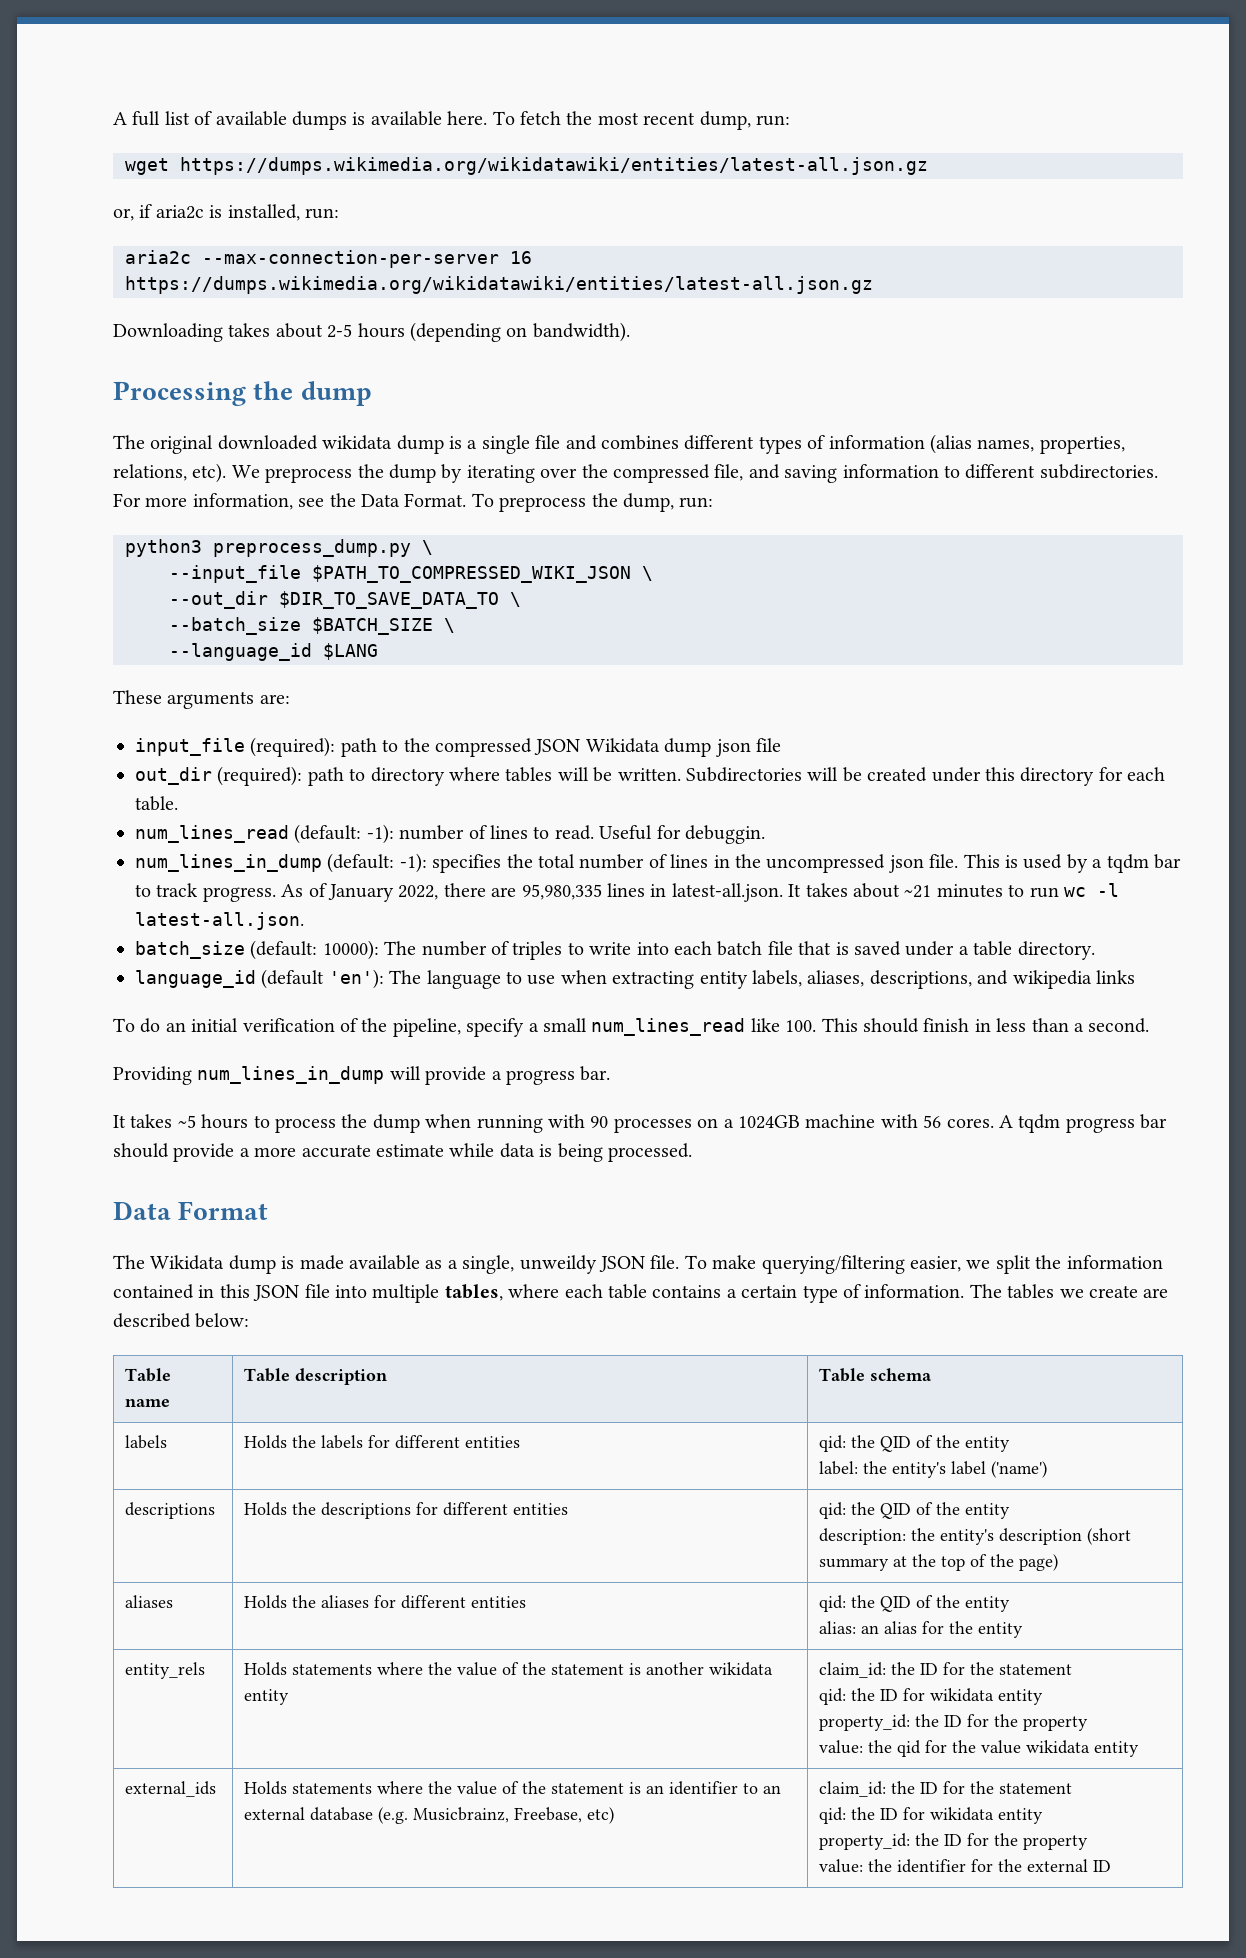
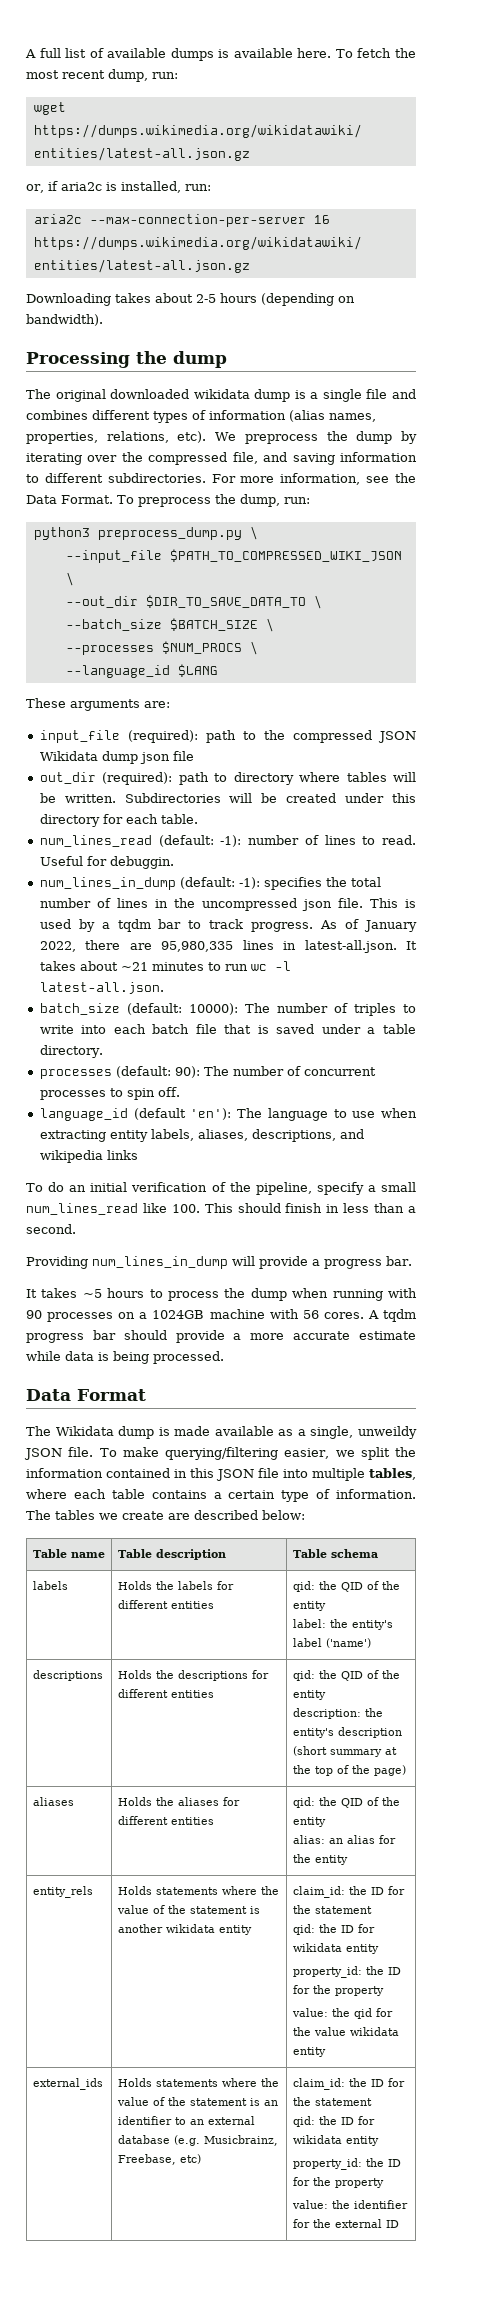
+ --processes $NUM_PROCS \
+ processes (default: 90): The number of concurrent processes to spin off.

